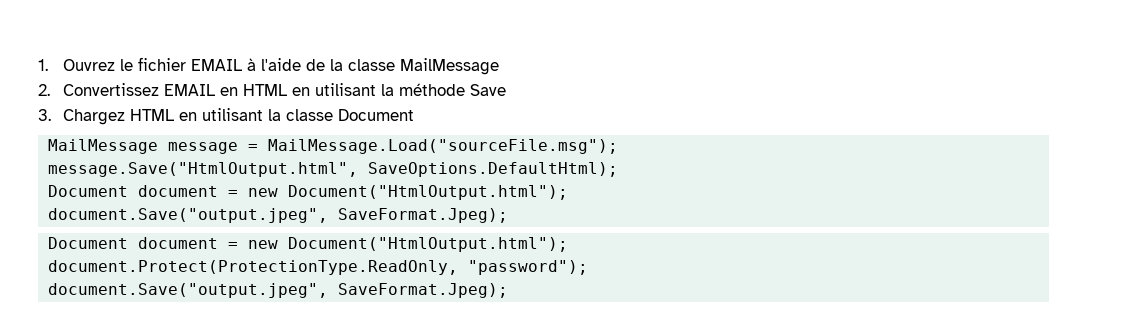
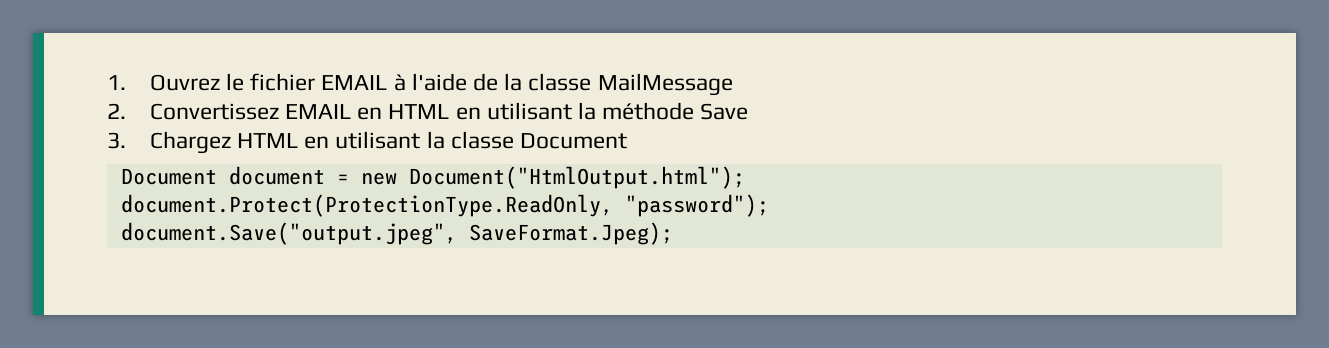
- MailMessage message = MailMessage.Load("sourceFile.msg");
- message.Save("HtmlOutput.html", SaveOptions.DefaultHtml);
- Document document = new Document("HtmlOutput.html");
- document.Save("output.jpeg", SaveFormat.Jpeg);

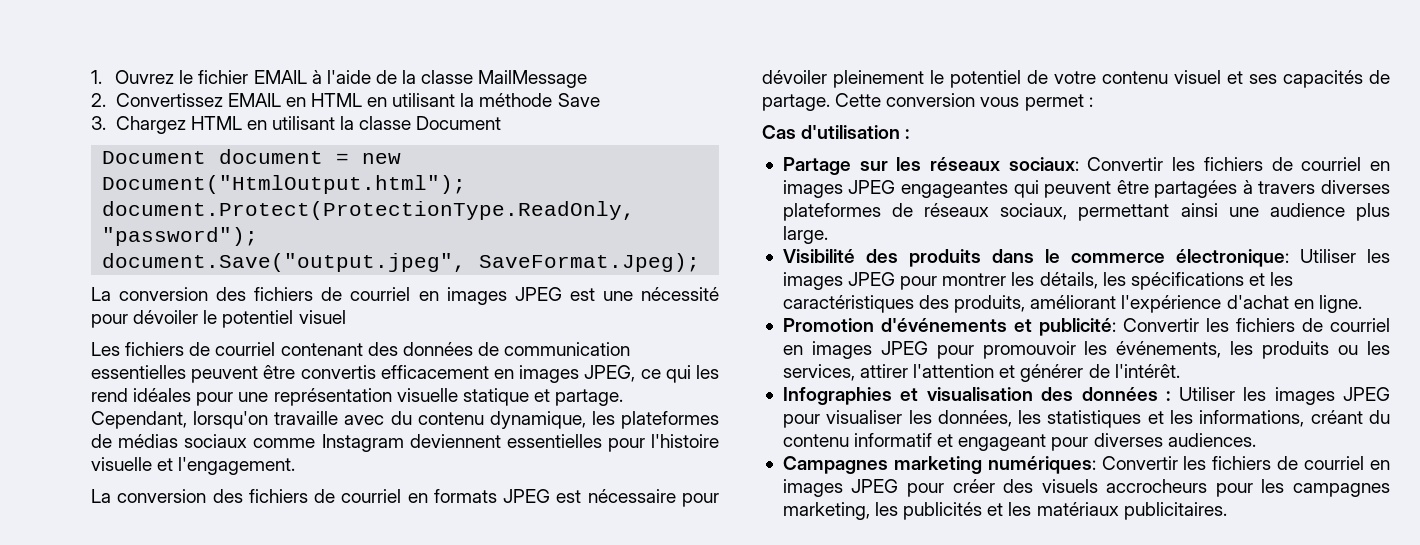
+ La conversion des fichiers de courriel en images JPEG est une nécessité pour dévoiler le potentiel visuel
+ Les fichiers de courriel contenant des données de communication essentielles peuvent être convertis efficacement en images JPEG, ce qui les rend idéales pour une représentation visuelle statique et partage. Cependant, lorsqu'on travaille avec du contenu dynamique, les plateformes de médias sociaux comme Instagram deviennent essentielles pour l'histoire visuelle et l'engagement.
+ La conversion des fichiers de courriel en formats JPEG est nécessaire pour dévoiler pleinement le potentiel de votre contenu visuel et ses capacités de partage. Cette conversion vous permet :
+ Cas d'utilisation :
+ Partage sur les réseaux sociaux: Convertir les fichiers de courriel en images JPEG engageantes qui peuvent être partagées à travers diverses plateformes de réseaux sociaux, permettant ainsi une audience plus large.
+ Visibilité des produits dans le commerce électronique: Utiliser les images JPEG pour montrer les détails, les spécifications et les caractéristiques des produits, améliorant l'expérience d'achat en ligne.
+ Promotion d'événements et publicité: Convertir les fichiers de courriel en images JPEG pour promouvoir les événements, les produits ou les services, attirer l'attention et générer de l'intérêt.
+ Infographies et visualisation des données : Utiliser les images JPEG pour visualiser les données, les statistiques et les informations, créant du contenu informatif et engageant pour diverses audiences.
+ Campagnes marketing numériques: Convertir les fichiers de courriel en images JPEG pour créer des visuels accrocheurs pour les campagnes marketing, les publicités et les matériaux publicitaires.

